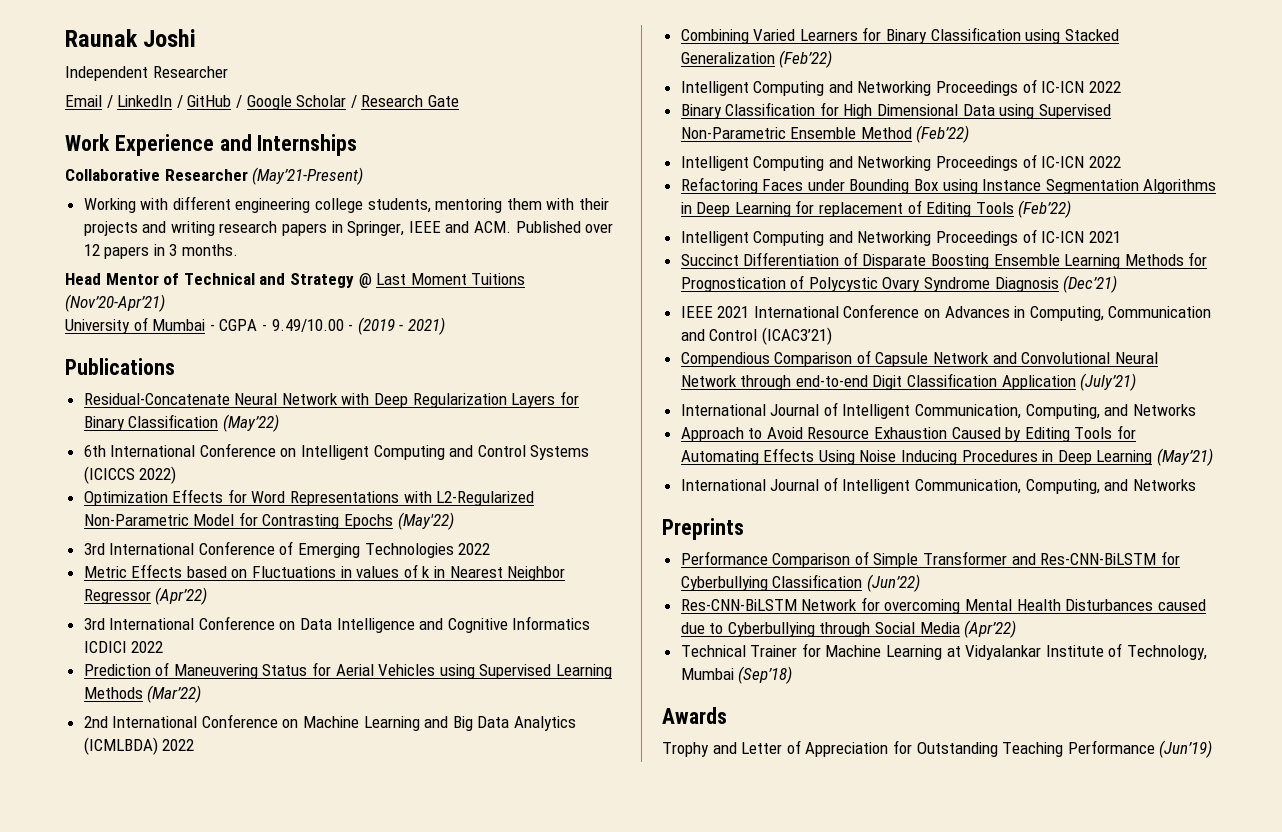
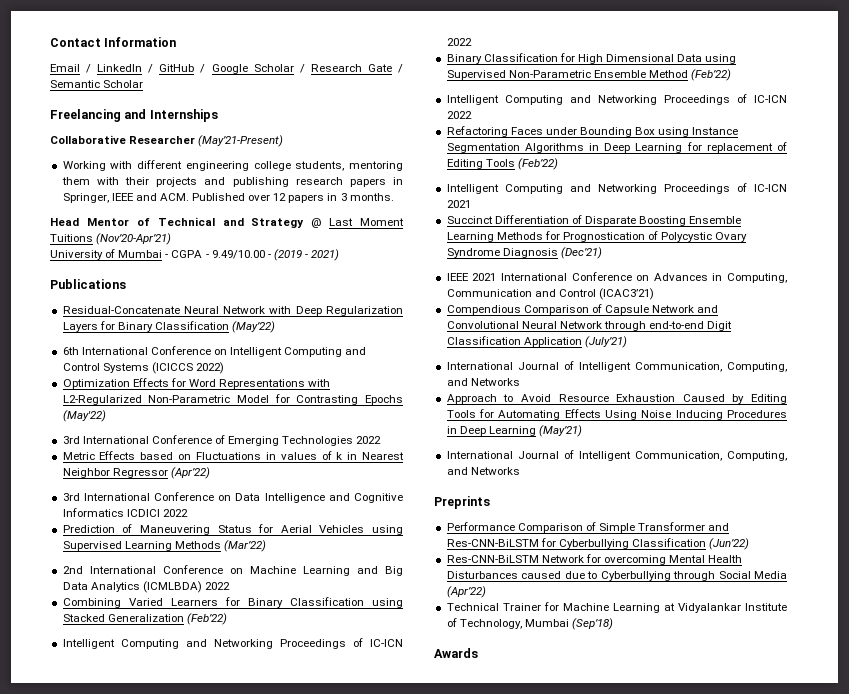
- Raunak Joshi
- Independent Researcher
+ Contact Information
- Email / LinkedIn / GitHub / Google Scholar / Research Gate
- Work Experience and Internships
+ Email / LinkedIn / GitHub / Google Scholar / Research Gate / Semantic Scholar
+ Freelancing and Internships
- Working with different engineering college students, mentoring them with their projects and writing research papers in Springer, IEEE and ACM. Published over 12 papers in 3 months.
+ Working with different engineering college students, mentoring them with their projects and publishing research papers in Springer, IEEE and ACM. Published over 12 papers in 3 months.
- Trophy and Letter of Appreciation for Outstanding Teaching Performance (Jun’19)

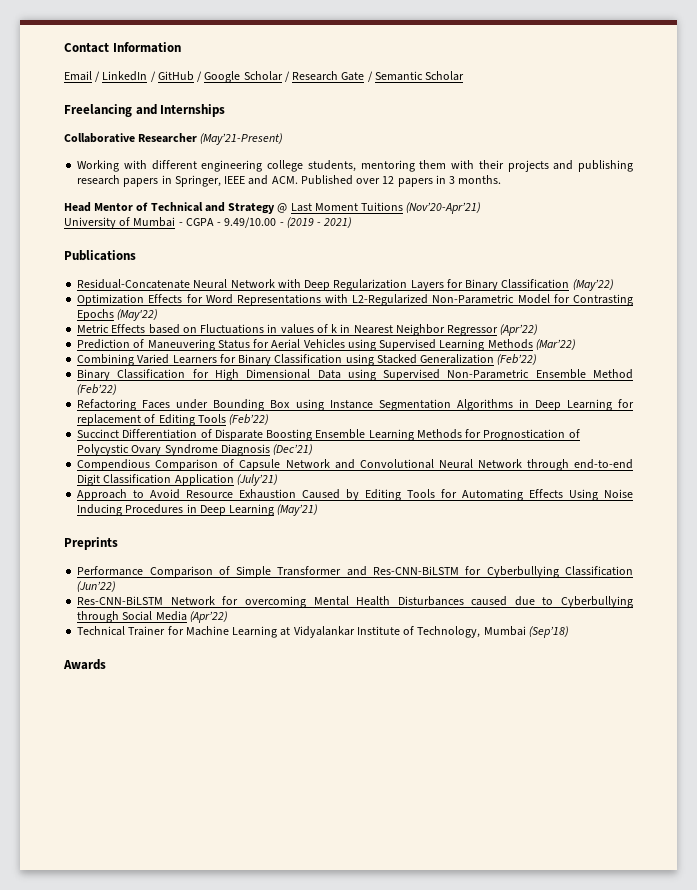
- 6th International Conference on Intelligent Computing and Control Systems (ICICCS 2022)
- 3rd International Conference of Emerging Technologies 2022
- 3rd International Conference on Data Intelligence and Cognitive Informatics ICDICI 2022
- 2nd International Conference on Machine Learning and Big Data Analytics (ICMLBDA) 2022
  Combining Varied Learners for Binary Classification using Stacked Generalization (Feb’22)
- Intelligent Computing and Networking Proceedings of IC-ICN 2022
  Binary Classification for High Dimensional Data using Supervised Non-Parametric Ensemble Method (Feb’22)
- Intelligent Computing and Networking Proceedings of IC-ICN 2022
- Intelligent Computing and Networking Proceedings of IC-ICN 2021
- IEEE 2021 International Conference on Advances in Computing, Communication and Control (ICAC3’21)
  Compendious Comparison of Capsule Network and Convolutional Neural Network through end-to-end Digit Classification Application (July’21)
- International Journal of Intelligent Communication, Computing, and Networks
  Approach to Avoid Resource Exhaustion Caused by Editing Tools for Automating Effects Using Noise Inducing Procedures in Deep Learning (May’21)
- International Journal of Intelligent Communication, Computing, and Networks

